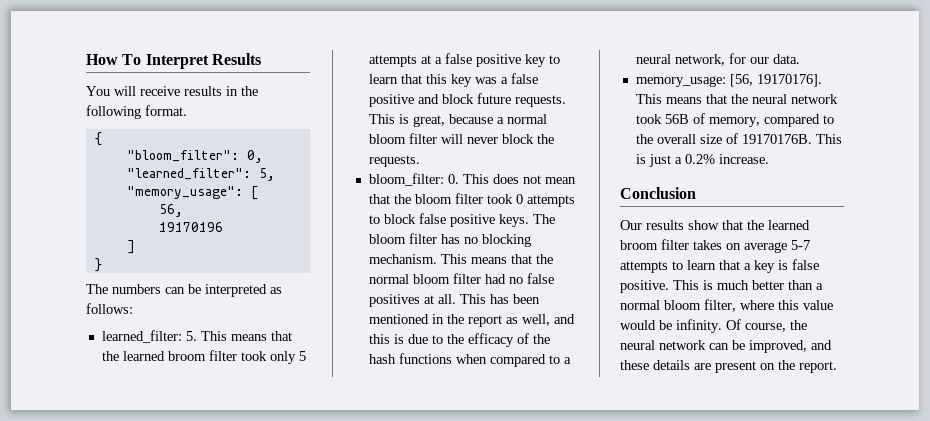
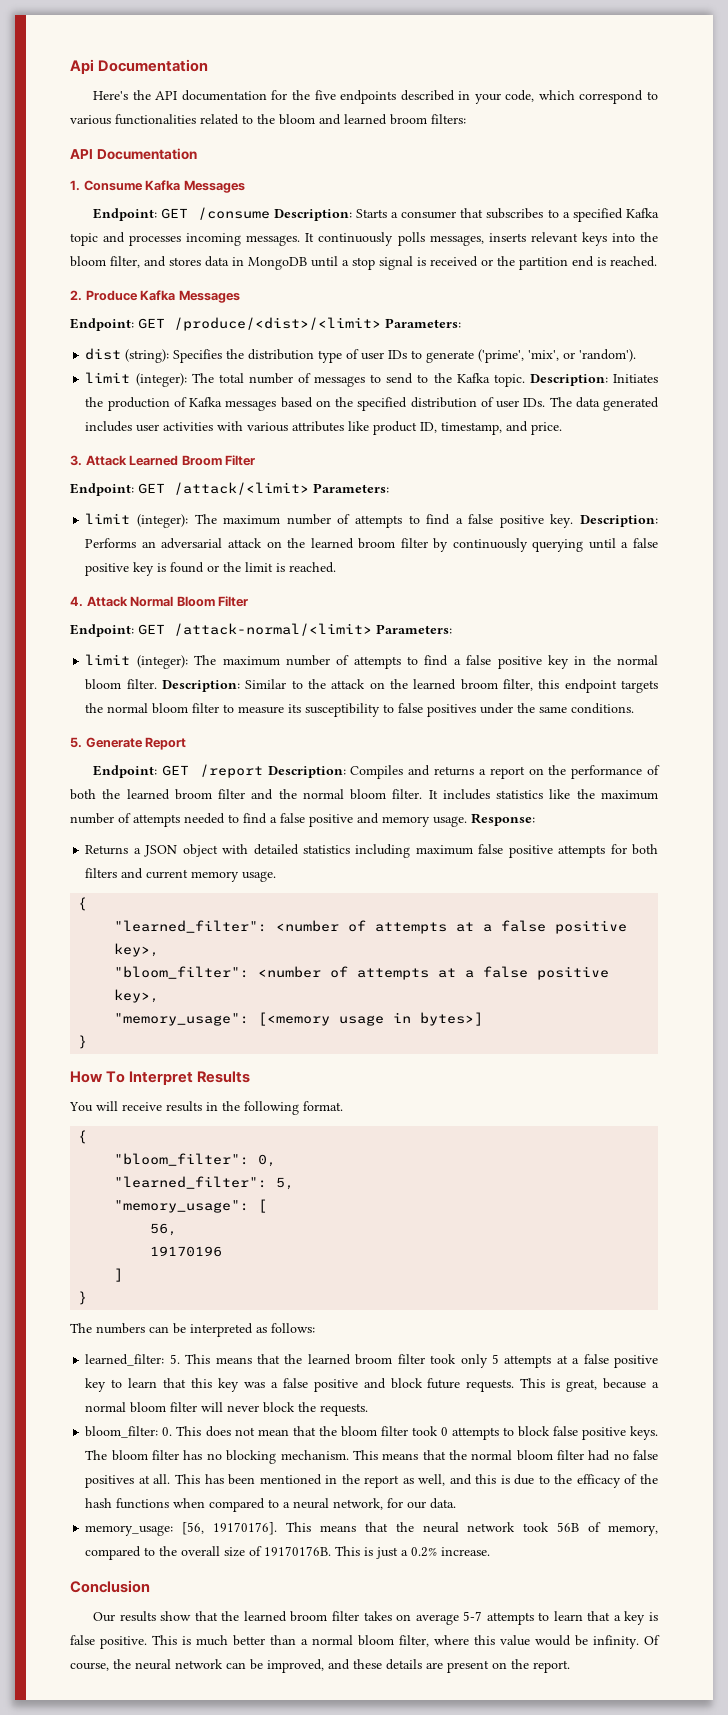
+ Api Documentation
+ Here's the API documentation for the five endpoints described in your code, which correspond to various functionalities related to the bloom and learned broom filters:
+ API Documentation
+ 1. Consume Kafka Messages
+ Endpoint: GET /consume Description: Starts a consumer that subscribes to a specified Kafka topic and processes incoming messages. It continuously polls messages, inserts relevant keys into the bloom filter, and stores data in MongoDB until a stop signal is received or the partition end is reached.
+ 2. Produce Kafka Messages
+ Endpoint: GET /produce/<dist>/<limit> Parameters:
+ dist (string): Specifies the distribution type of user IDs to generate ('prime', 'mix', or 'random').
+ limit (integer): The total number of messages to send to the Kafka topic. Description: Initiates the production of Kafka messages based on the specified distribution of user IDs. The data generated includes user activities with various attributes like product ID, timestamp, and price.
+ 3. Attack Learned Broom Filter
+ Endpoint: GET /attack/<limit> Parameters:
+ limit (integer): The maximum number of attempts to find a false positive key. Description: Performs an adversarial attack on the learned broom filter by continuously querying until a false positive key is found or the limit is reached.
+ 4. Attack Normal Bloom Filter
+ Endpoint: GET /attack-normal/<limit> Parameters:
+ limit (integer): The maximum number of attempts to find a false positive key in the normal bloom filter. Description: Similar to the attack on the learned broom filter, this endpoint targets the normal bloom filter to measure its susceptibility to false positives under the same conditions.
+ 5. Generate Report
+ Endpoint: GET /report Description: Compiles and returns a report on the performance of both the learned broom filter and the normal bloom filter. It includes statistics like the maximum number of attempts needed to find a false positive and memory usage. Response:
+ Returns a JSON object with detailed statistics including maximum false positive attempts for both filters and current memory usage.
+ {
+ "learned_filter": <number of attempts at a false positive key>,
+ "bloom_filter": <number of attempts at a false positive key>,
+ "memory_usage": [<memory usage in bytes>]
+ }

